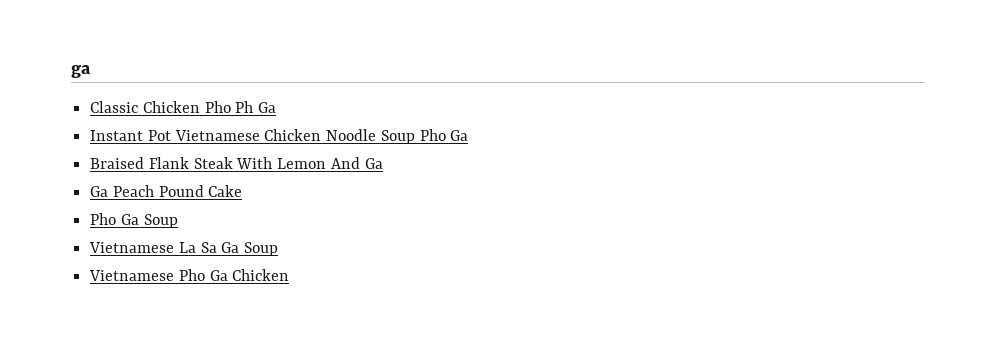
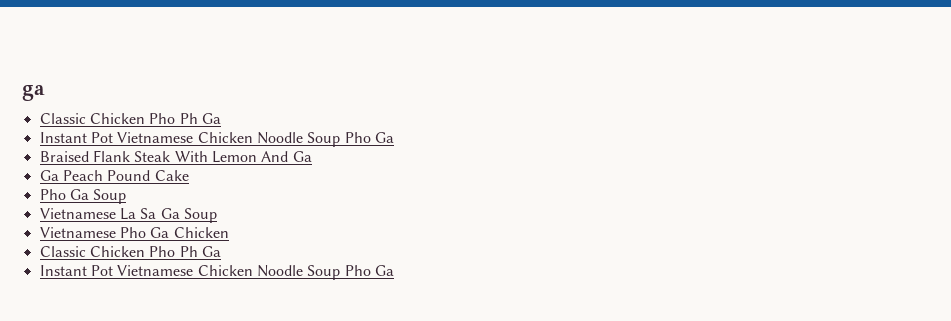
  Vietnamese Pho Ga Chicken
+ Classic Chicken Pho Ph Ga
+ Instant Pot Vietnamese Chicken Noodle Soup Pho Ga

